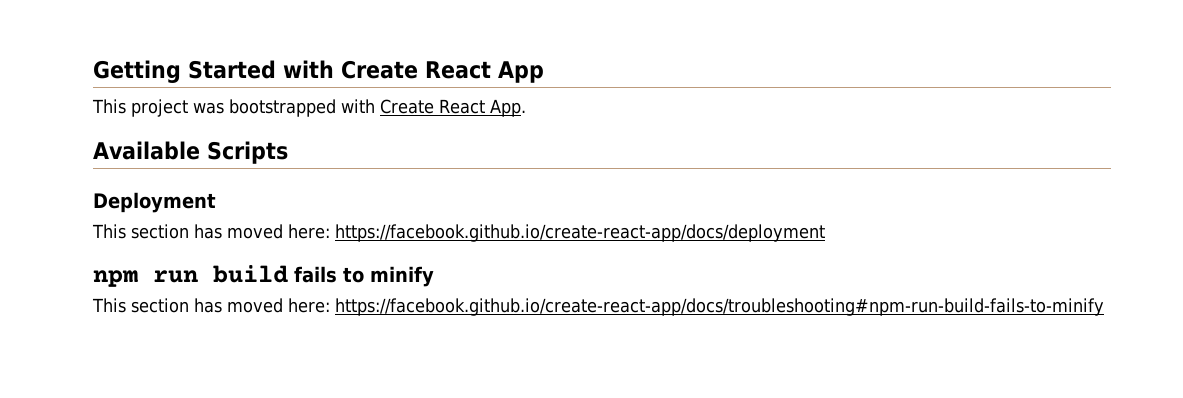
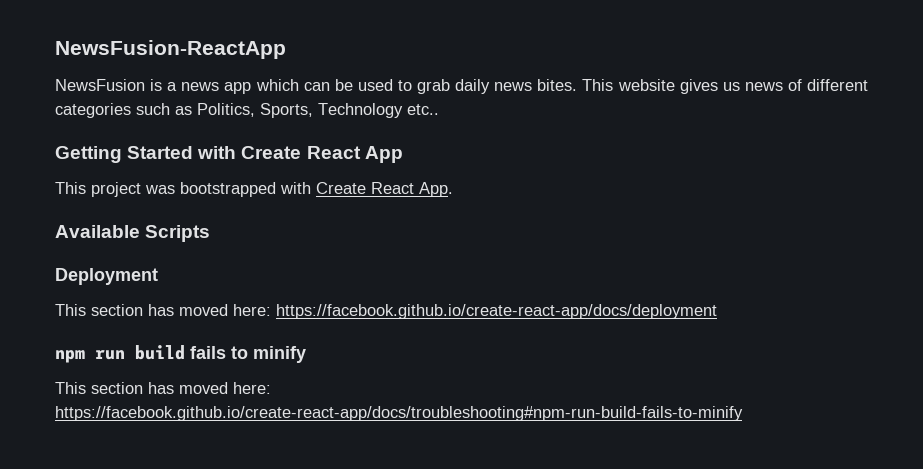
+ NewsFusion-ReactApp
+ NewsFusion is a news app which can be used to grab daily news bites. This website gives us news of different categories such as Politics, Sports, Technology etc..

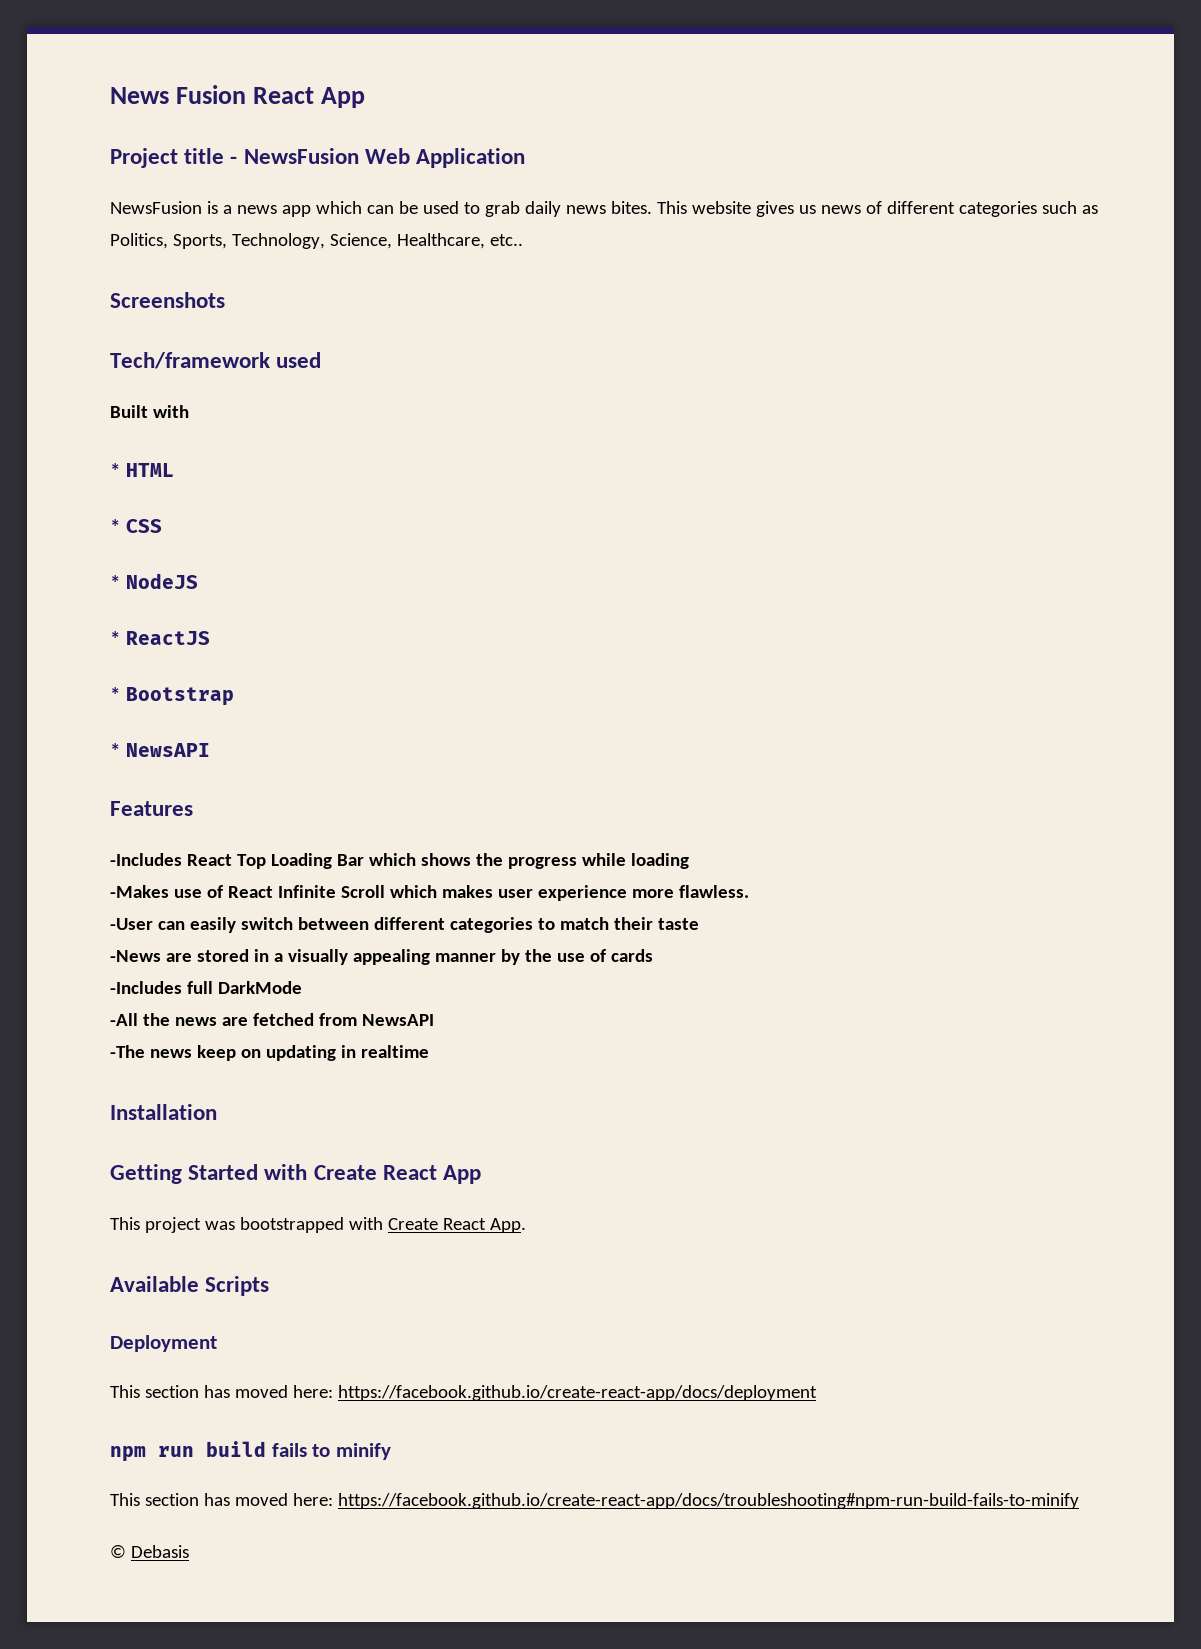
- NewsFusion-ReactApp
+ News Fusion React App
+ Project title - NewsFusion Web Application
- This website gives us news of different categories such as Politics, Sports, Technology etc..
+ This website gives us news of different categories such as Politics, Sports, Technology, Science, Healthcare, etc..
+ Screenshots
+ Tech/framework used
+ Built with
+ * HTML
+ * CSS
+ * NodeJS
+ * ReactJS
+ * Bootstrap
+ * NewsAPI
+ Features
+ -Includes React Top Loading Bar which shows the progress while loading
+ -Makes use of React Infinite Scroll which makes user experience more flawless.
+ -User can easily switch between different categories to match their taste
+ -News are stored in a visually appealing manner by the use of cards
+ -Includes full DarkMode
+ -All the news are fetched from NewsAPI
+ -The news keep on updating in realtime
+ Installation
+ © Debasis

